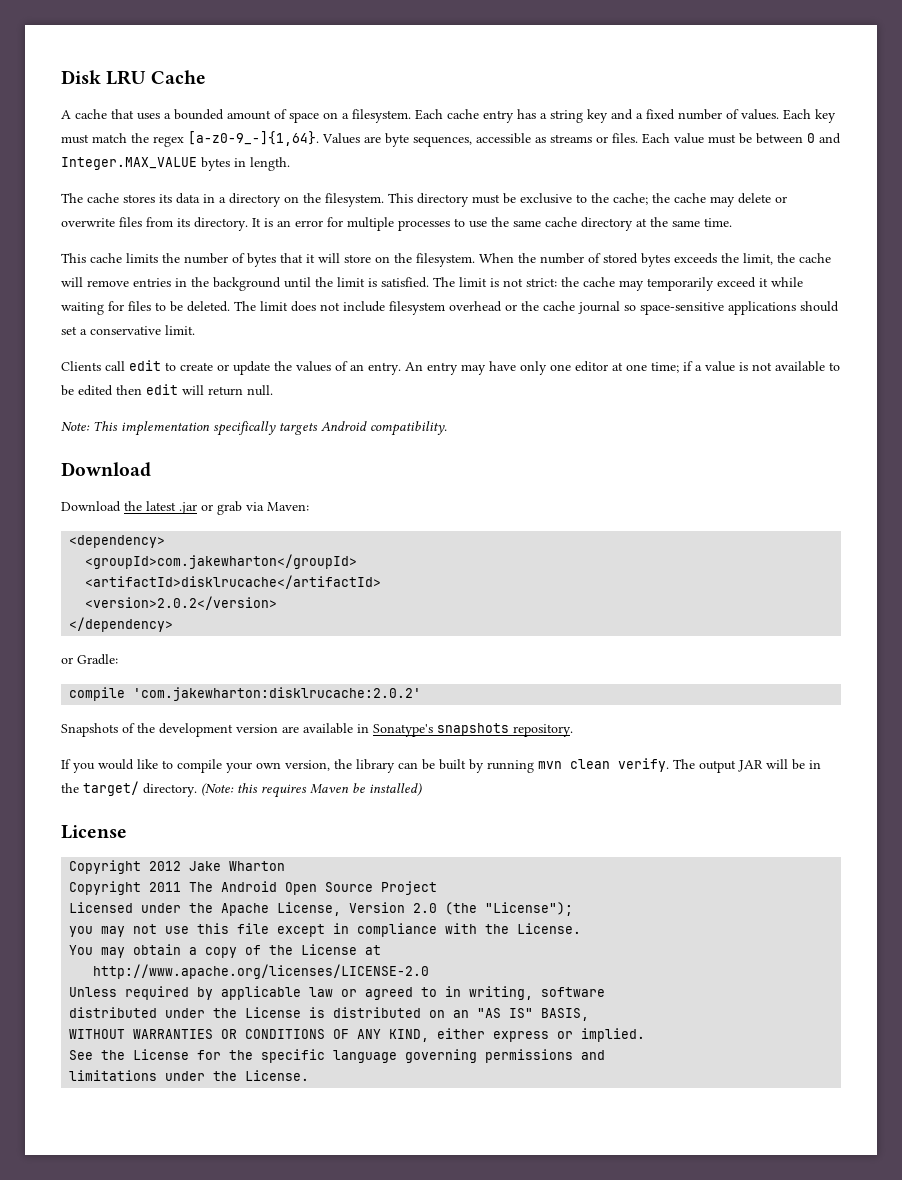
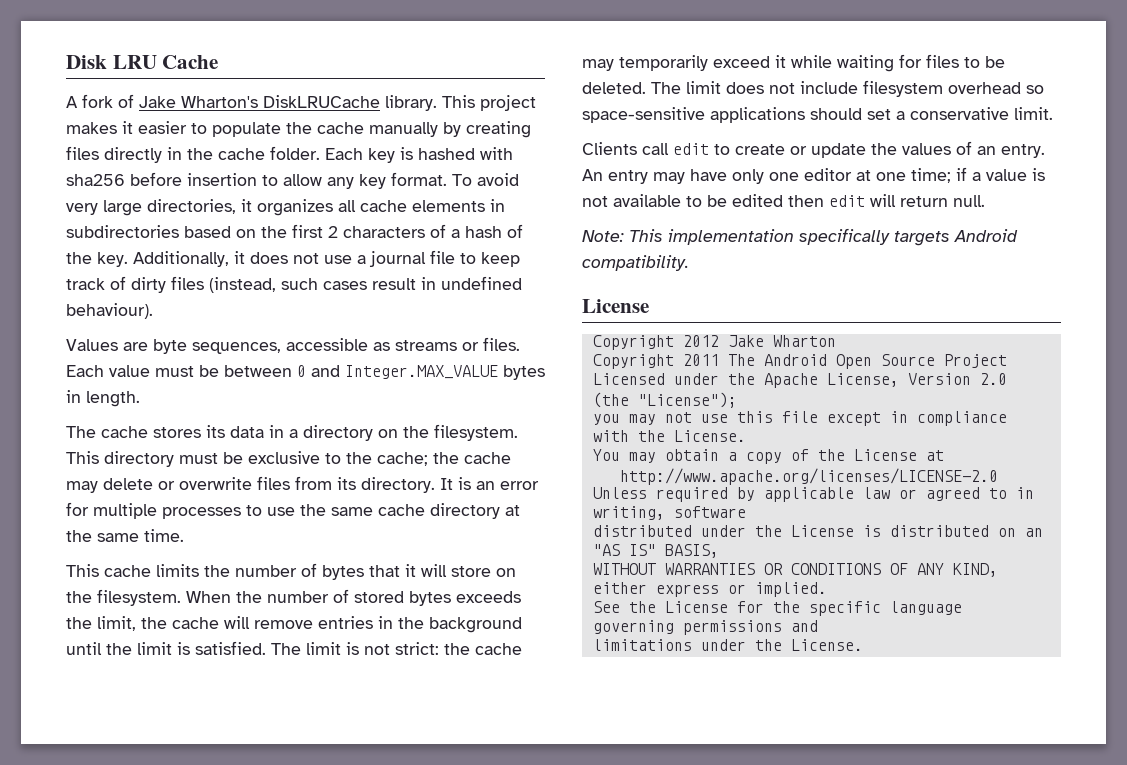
- A cache that uses a bounded amount of space on a filesystem. Each cache entry has a string key and a fixed number of values. Each key must match the regex [a-z0-9_-]{1,64}. Values are byte sequences, accessible as streams or files.
+ A fork of Jake Wharton's DiskLRUCache library. This project makes it easier to populate the cache manually by creating files directly in the cache folder. Each key is hashed with sha256 before insertion to allow any key format. To avoid very large directories, it organizes all cache elements in subdirectories based on the first 2 characters of a hash of the key. Additionally, it does not use a journal file to keep track of dirty files (instead, such cases result in undefined behaviour).
+ Values are byte sequences, accessible as streams or files.
- The limit does not include filesystem overhead or the cache journal so space-sensitive applications should set a conservative limit.
+ The limit does not include filesystem overhead so space-sensitive applications should set a conservative limit.
  Note: This implementation specifically targets Android compatibility.
- Download
- Download the latest .jar or grab via Maven:
- <dependency>
- <groupId>com.jakewharton</groupId>
- <artifactId>disklrucache</artifactId>
- <version>2.0.2</version>
- </dependency>
- or Gradle:
- compile 'com.jakewharton:disklrucache:2.0.2'
- Snapshots of the development version are available in Sonatype's snapshots repository.
- If you would like to compile your own version, the library can be built by running mvn clean verify. The output JAR will be in the target/ directory. (Note: this requires Maven be installed)

